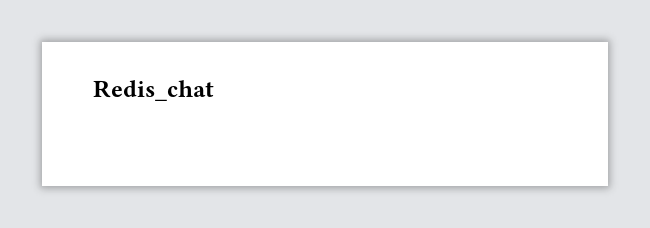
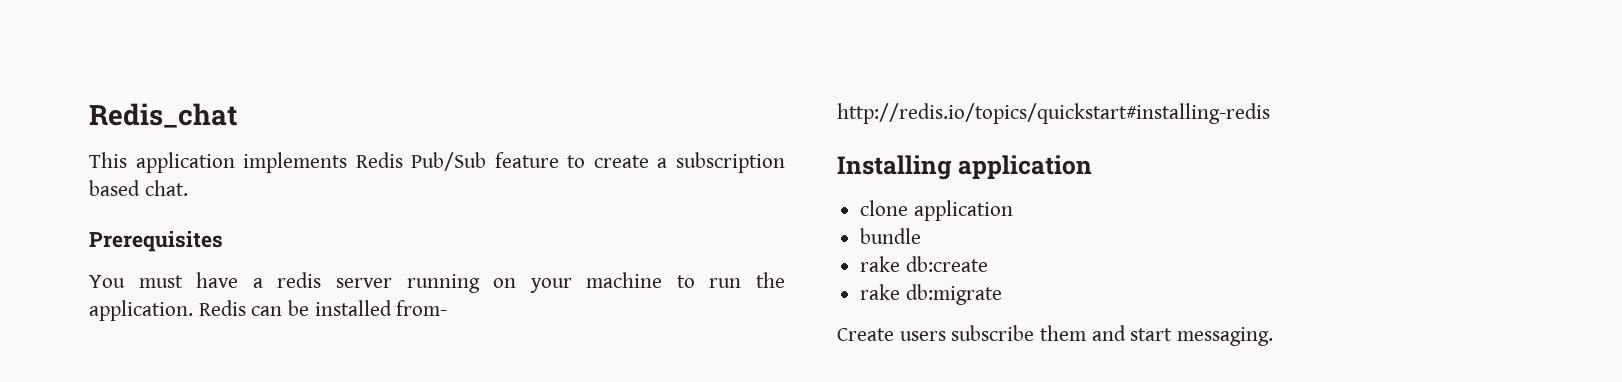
+ This application implements Redis Pub/Sub feature to create a subscription based chat.
+ Prerequisites
+ You must have a redis server running on your machine to run the application. Redis can be installed from- http://redis.io/topics/quickstart#installing-redis
+ Installing application
+ clone application
+ bundle
+ rake db:create
+ rake db:migrate
+ Create users subscribe them and start messaging.

